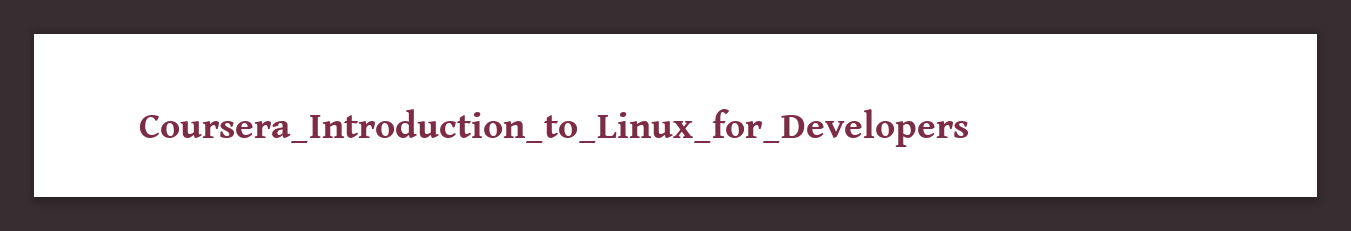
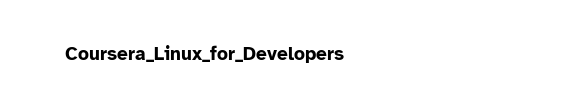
- Coursera_Introduction_to_Linux_for_Developers
+ Coursera_Linux_for_Developers

